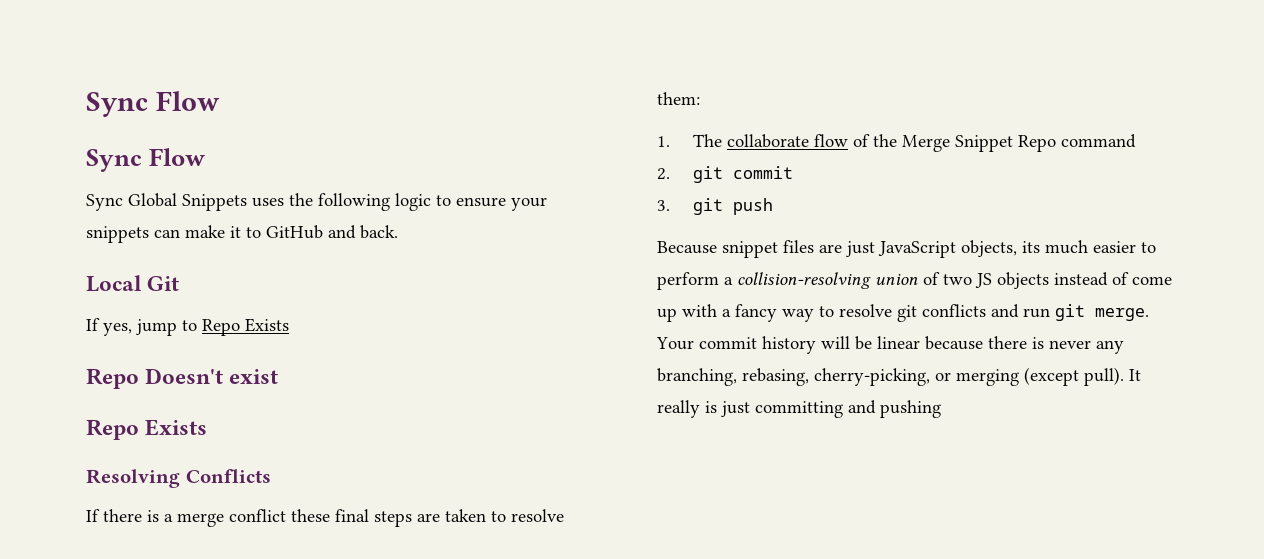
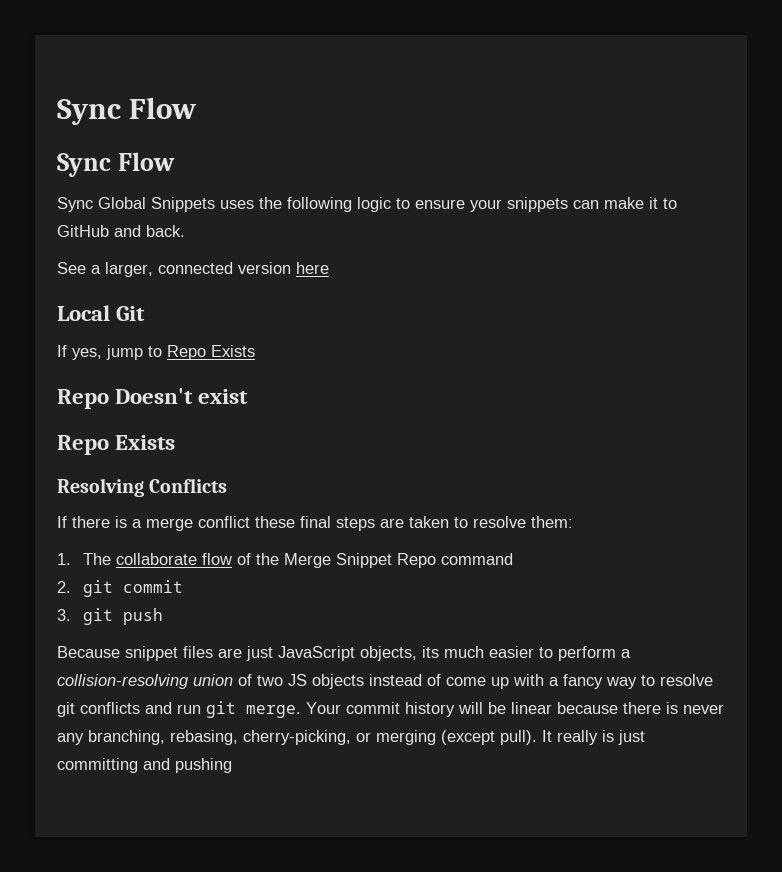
+ See a larger, connected version here

